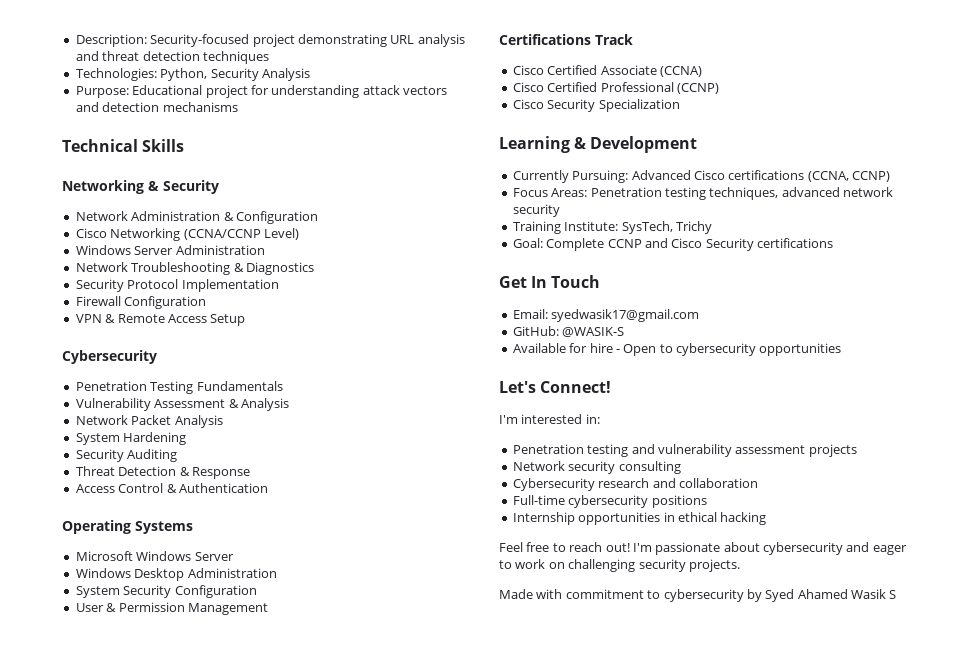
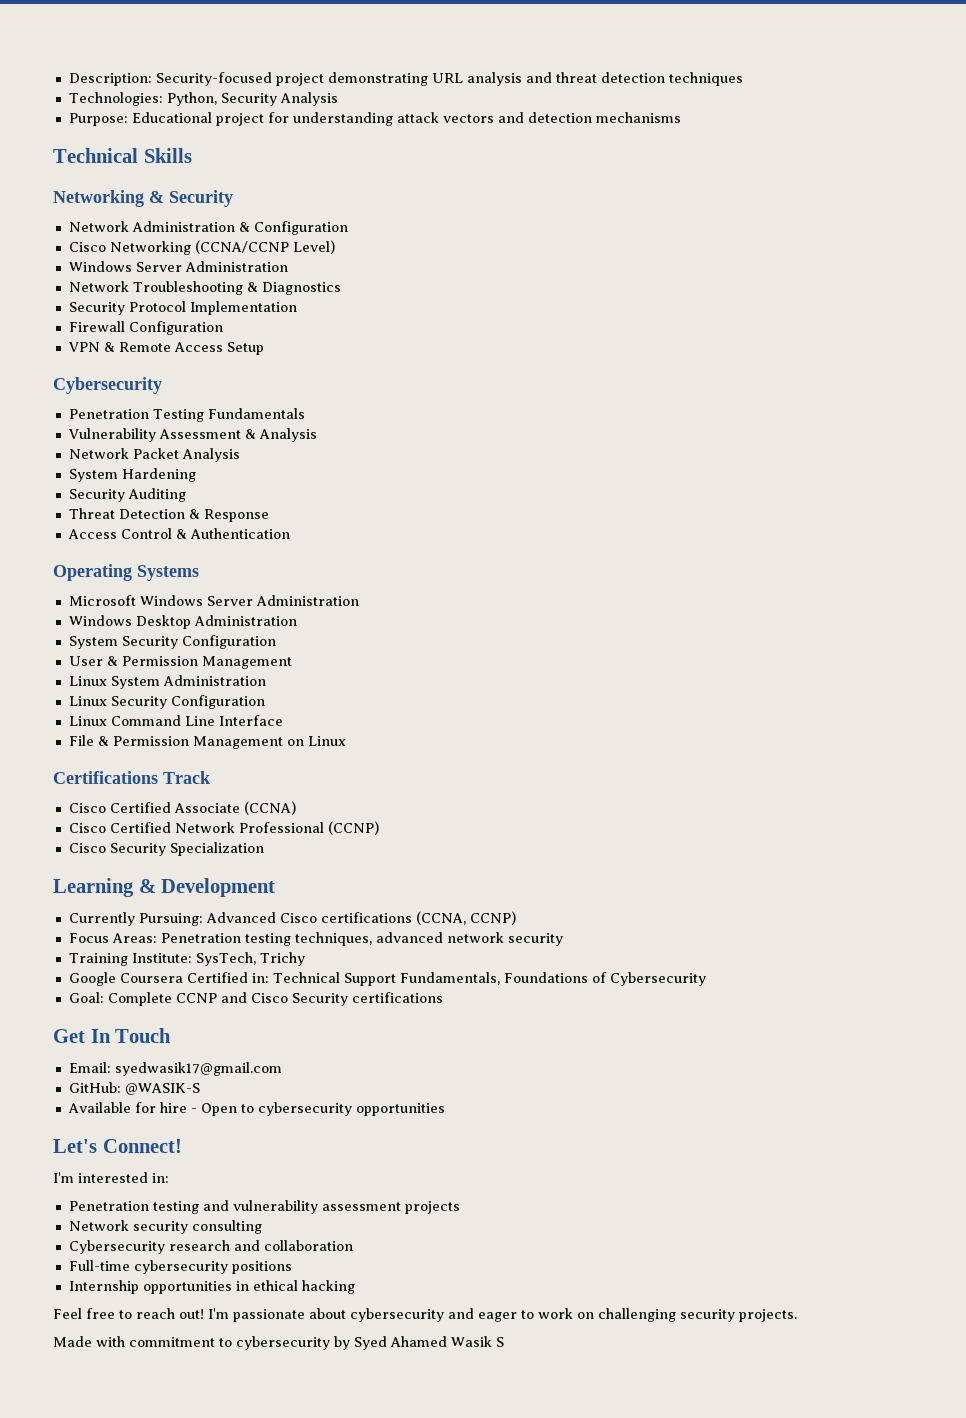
- Microsoft Windows Server
+ Microsoft Windows Server Administration
+ Linux System Administration
+ Linux Security Configuration
+ Linux Command Line Interface
+ File & Permission Management on Linux
- Cisco Certified Professional (CCNP)
+ Cisco Certified Network Professional (CCNP)
+ Google Coursera Certified in: Technical Support Fundamentals, Foundations of Cybersecurity

